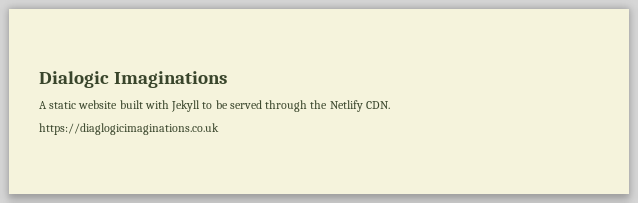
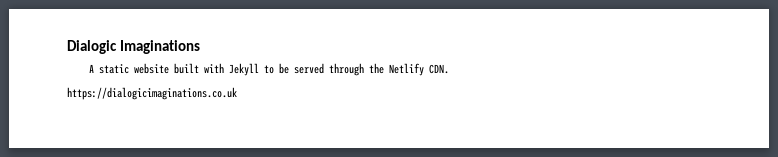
- https://diaglogicimaginations.co.uk
+ https://dialogicimaginations.co.uk

